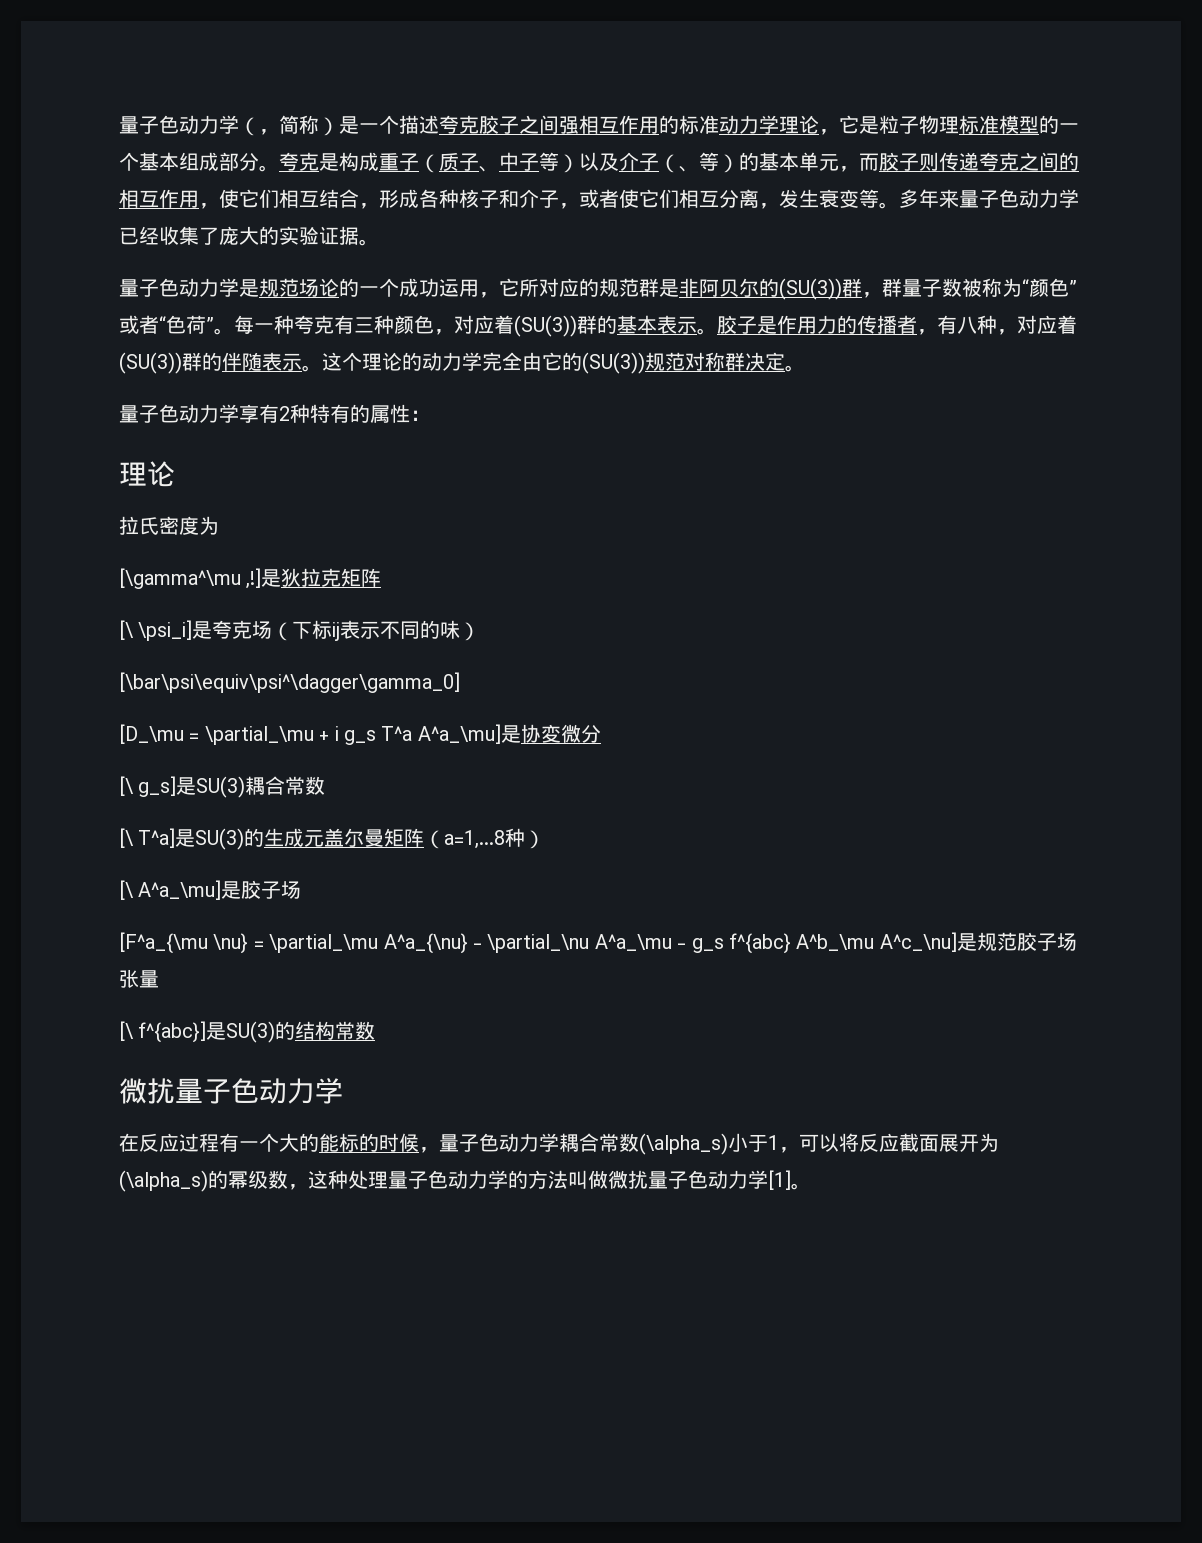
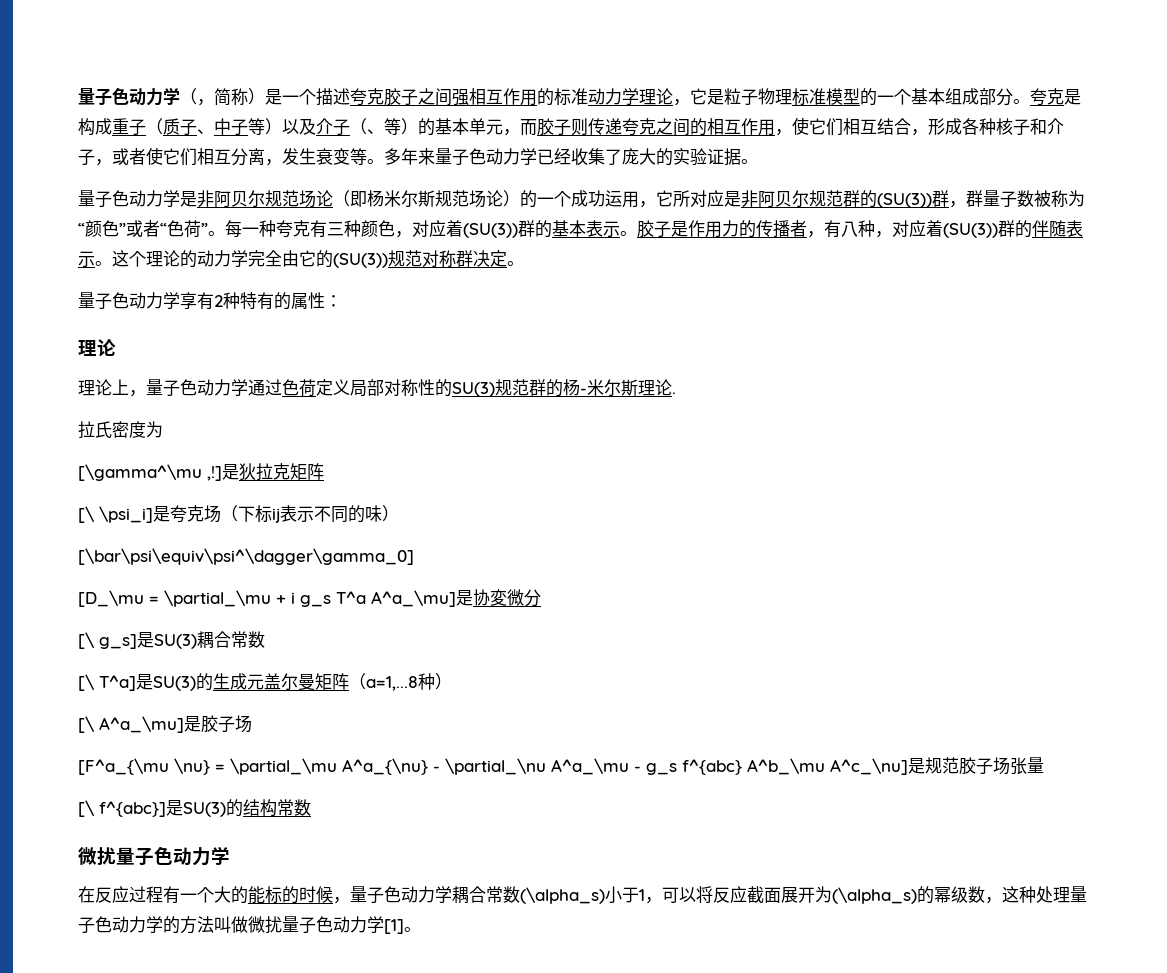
- 量子色动力学是规范场论的一个成功运用，它所对应的规范群是非阿贝尔的(SU(3))群，群量子数被称为“颜色”或者“色荷”。
+ 量子色动力学是非阿贝尔规范场论（即杨米尔斯规范场论）的一个成功运用，它所对应是非阿贝尔规范群的(SU(3))群，群量子数被称为“颜色”或者“色荷”。
+ 理论上，量子色动力学通过色荷定义局部对称性的SU(3)规范群的杨-米尔斯理论.

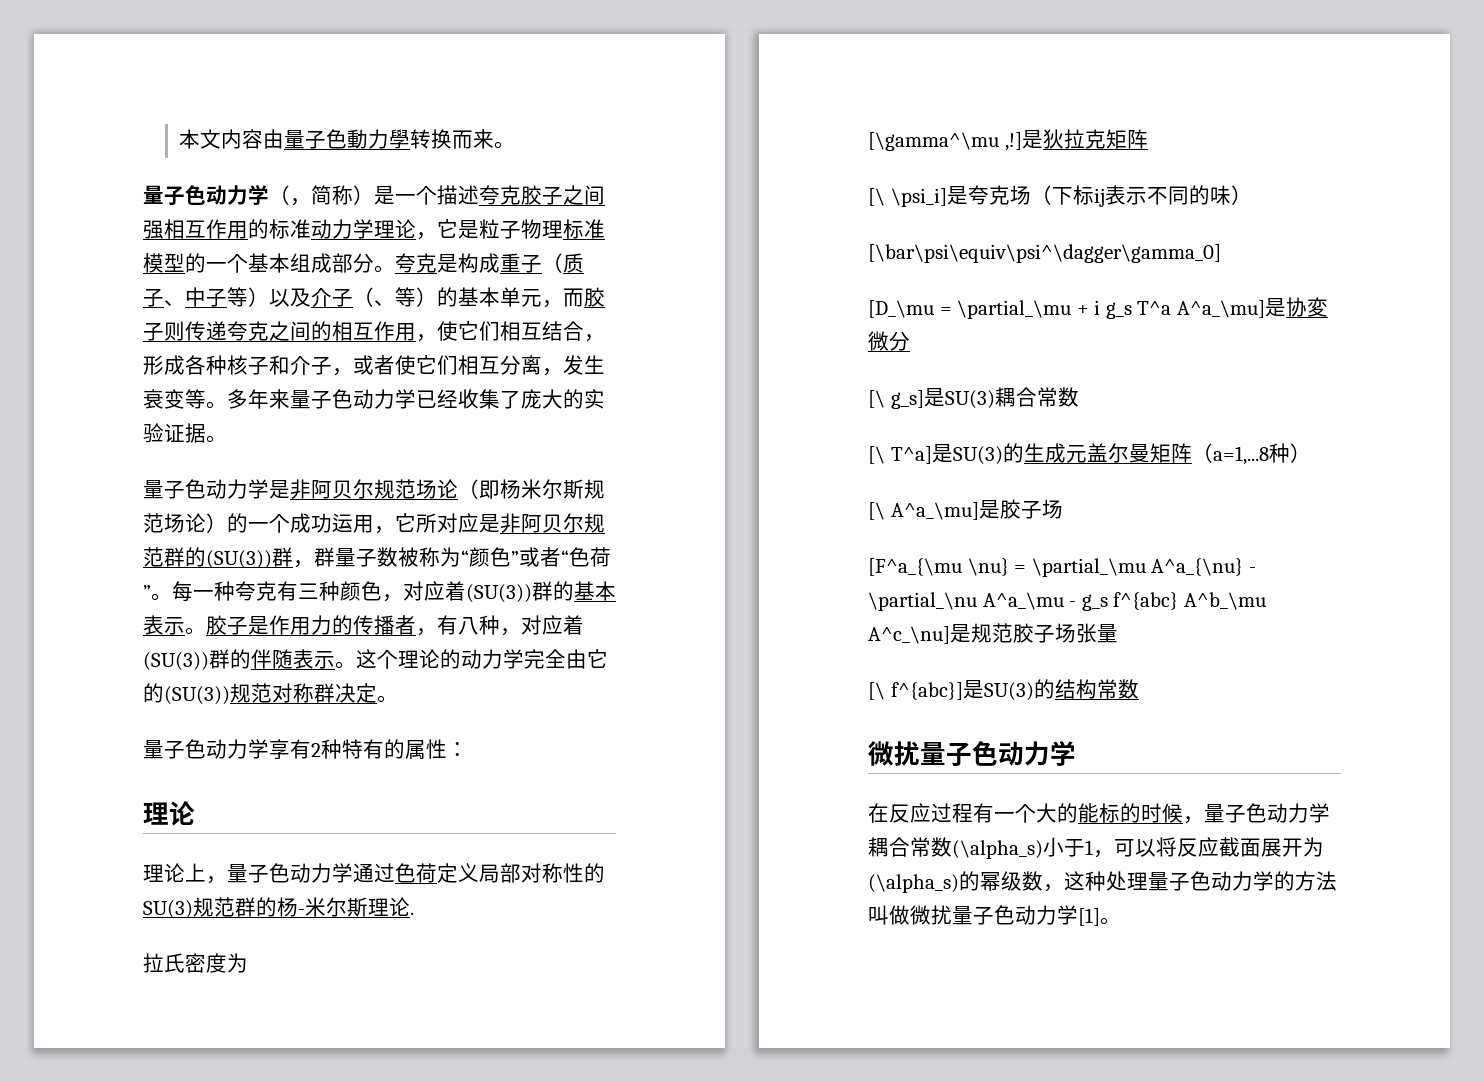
+ 本文内容由量子色動力學转换而来。

